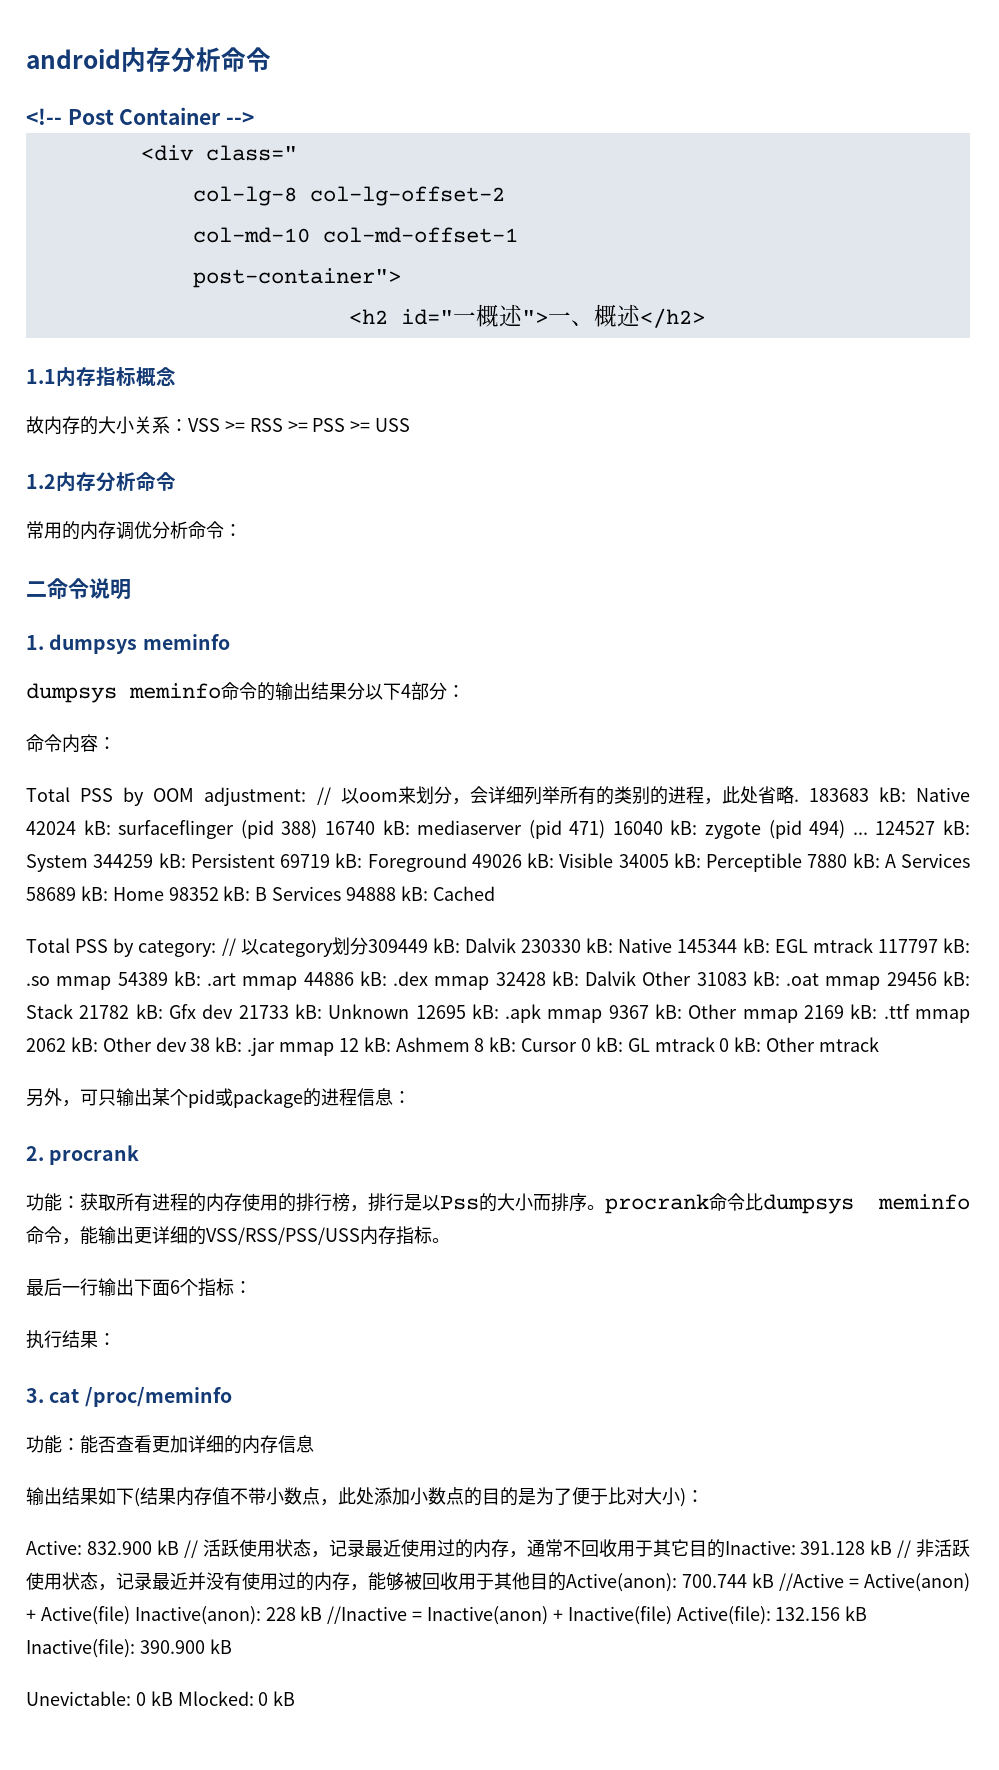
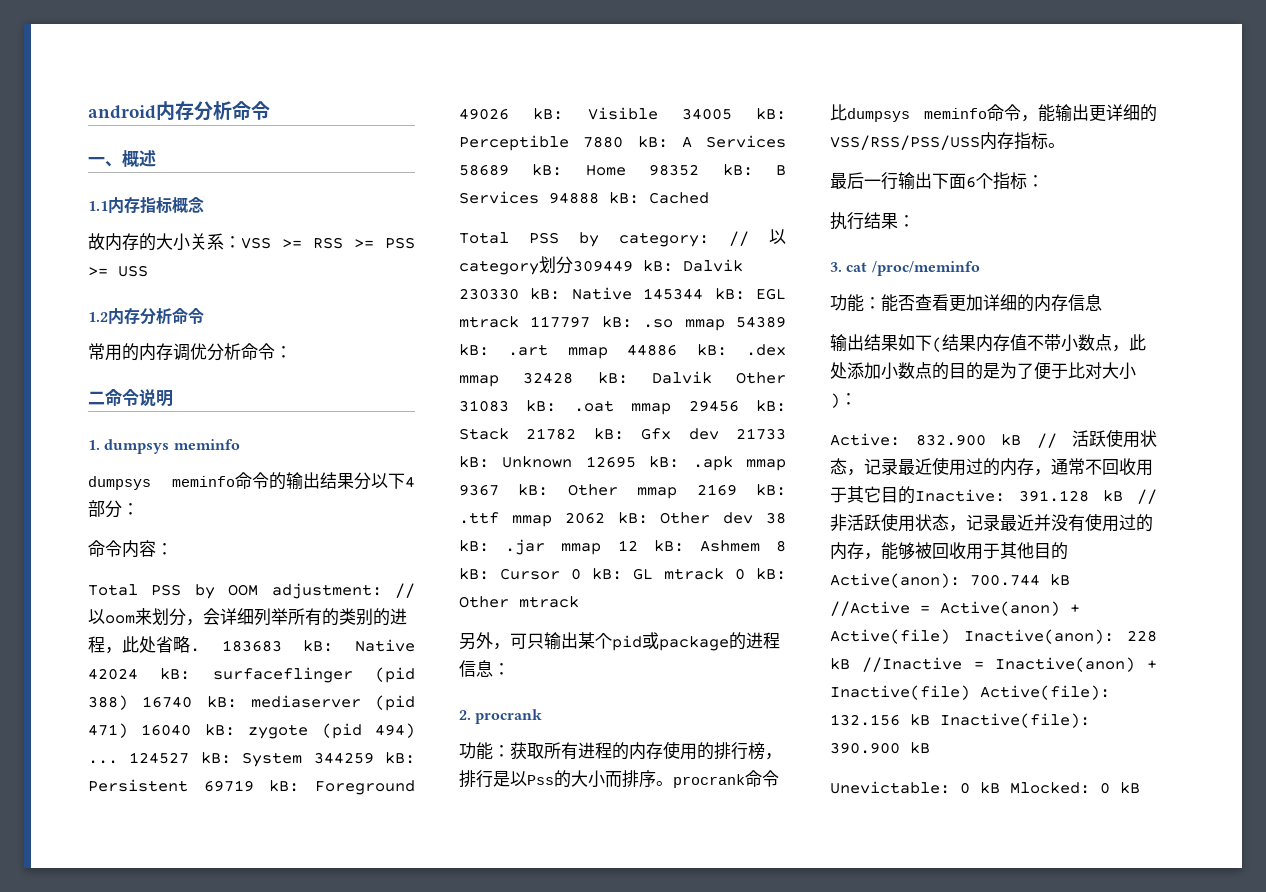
- <!-- Post Container -->
- <div class="
- col-lg-8 col-lg-offset-2
- col-md-10 col-md-offset-1
- post-container">
- <h2 id="一概述">一、概述</h2>
+ 一、概述

